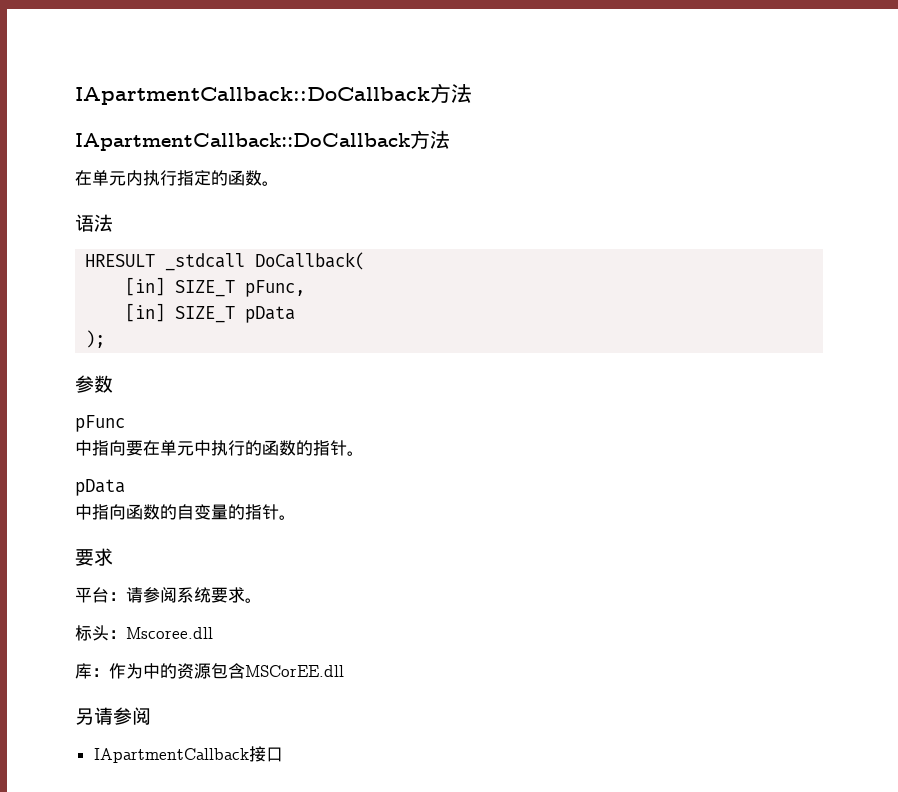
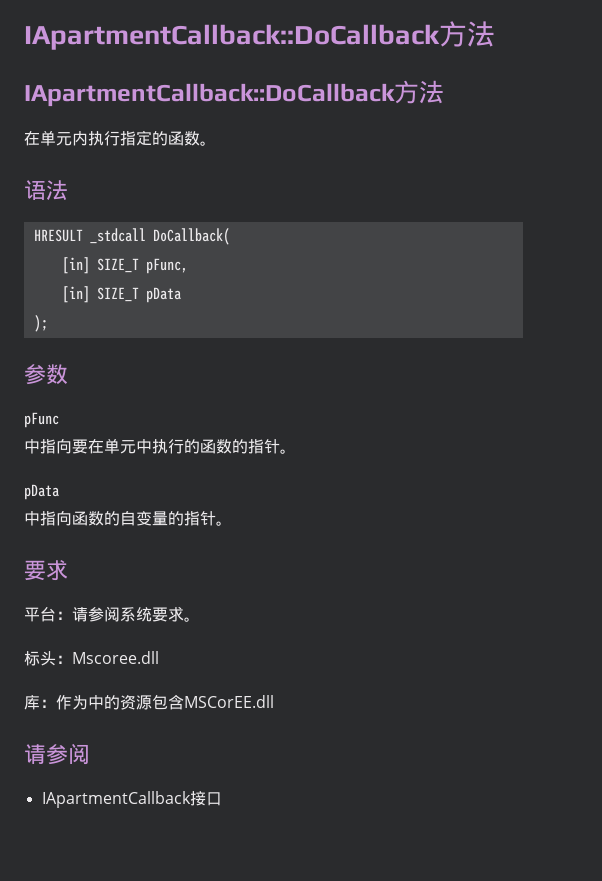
  库：作为中的资源包含MSCorEE.dll
- 另请参阅
+ 请参阅

